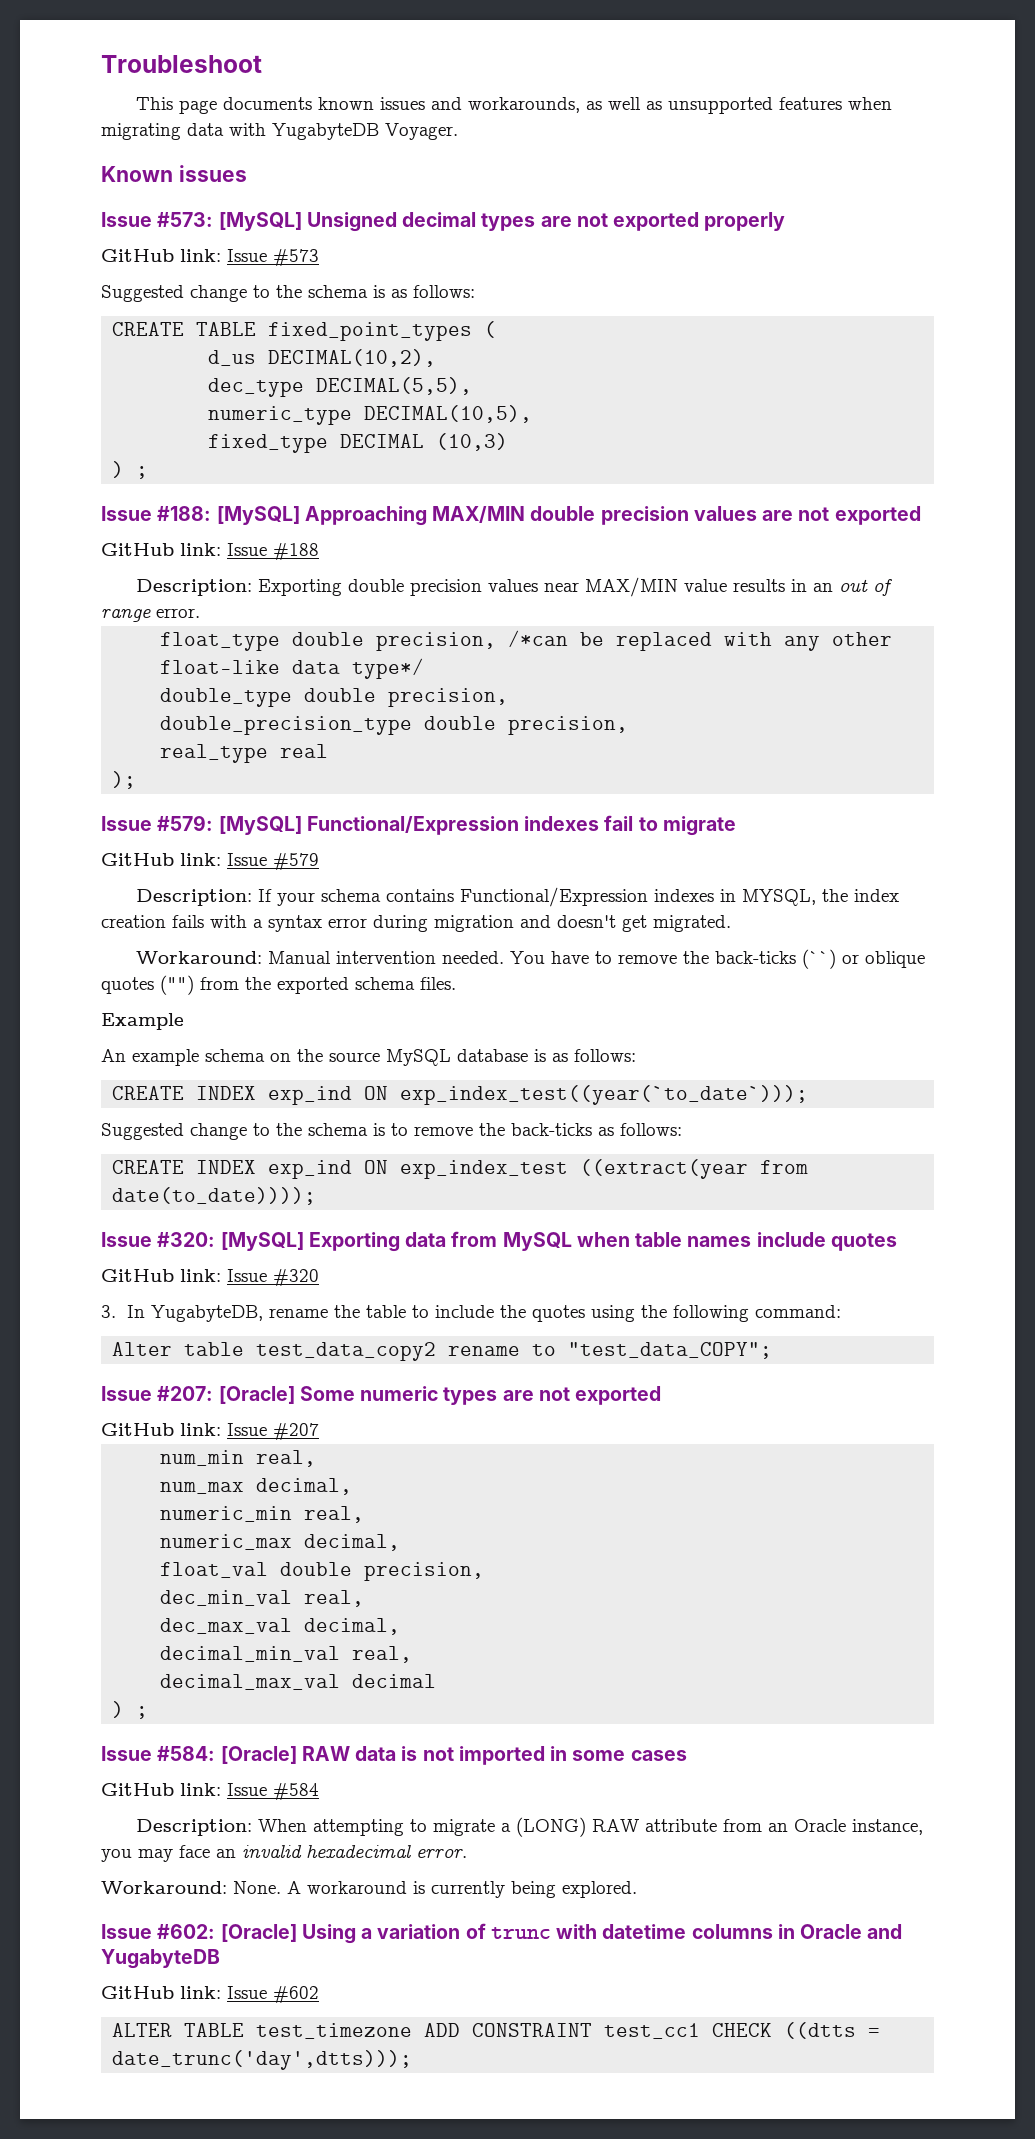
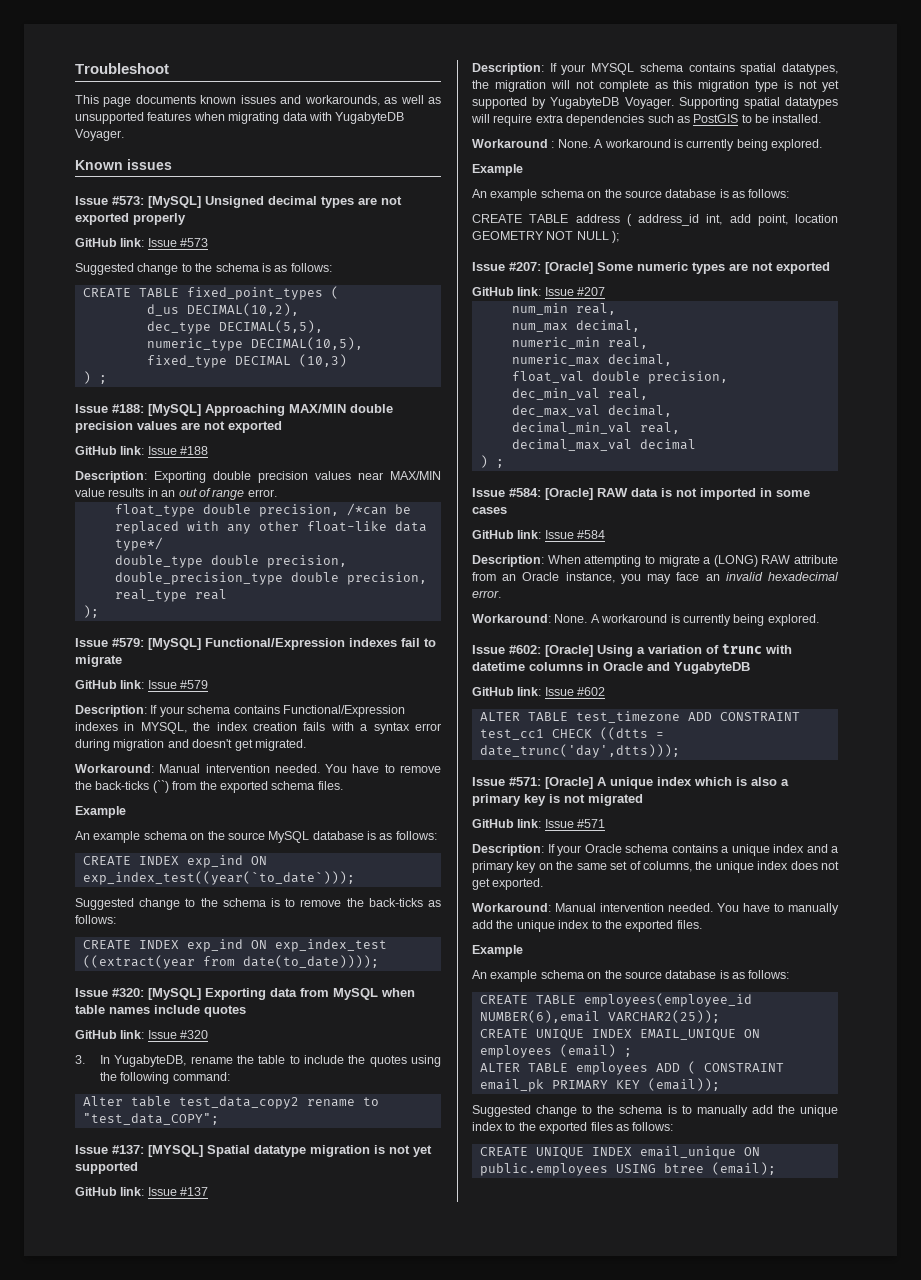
- You have to remove the back-ticks (``) or oblique quotes ("") from the exported schema files.
+ You have to remove the back-ticks (``) from the exported schema files.
+ Issue #137: [MYSQL] Spatial datatype migration is not yet supported
+ GitHub link: Issue #137
+ Description: If your MYSQL schema contains spatial datatypes, the migration will not complete as this migration type is not yet supported by YugabyteDB Voyager. Supporting spatial datatypes will require extra dependencies such as PostGIS to be installed.
+ Workaround : None. A workaround is currently being explored.
+ Example
+ An example schema on the source database is as follows:
+ CREATE TABLE address ( address_id int, add point, location GEOMETRY NOT NULL );
+ Issue #571: [Oracle] A unique index which is also a primary key is not migrated
+ GitHub link: Issue #571
+ Description: If your Oracle schema contains a unique index and a primary key on the same set of columns, the unique index does not get exported.
+ Workaround: Manual intervention needed. You have to manually add the unique index to the exported files.
+ Example
+ An example schema on the source database is as follows:
+ CREATE TABLE employees(employee_id NUMBER(6),email VARCHAR2(25));
+ CREATE UNIQUE INDEX EMAIL_UNIQUE ON employees (email) ;
+ ALTER TABLE employees ADD ( CONSTRAINT email_pk PRIMARY KEY (email));
+ Suggested change to the schema is to manually add the unique index to the exported files as follows:
+ CREATE UNIQUE INDEX email_unique ON public.employees USING btree (email);

